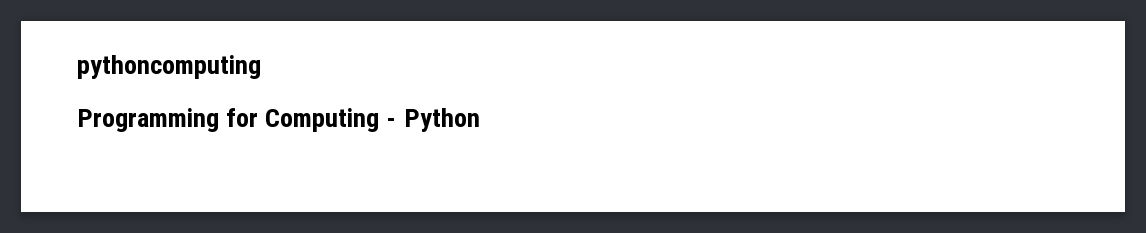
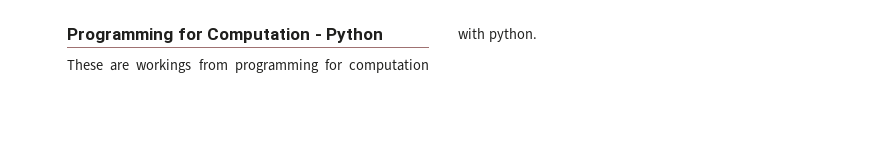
- pythoncomputing
- Programming for Computing - Python
+ Programming for Computation - Python
+ These are workings from programming for computation with python.

